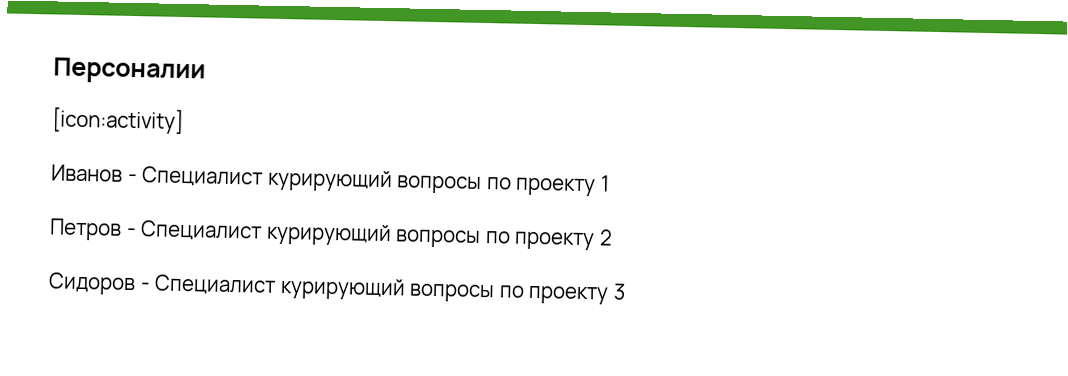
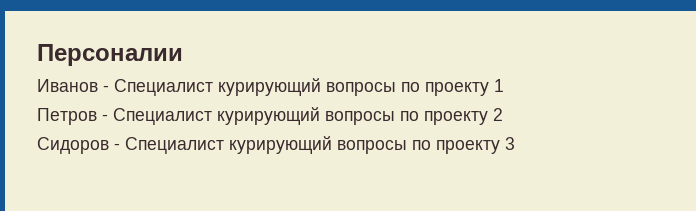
- [icon:activity]

